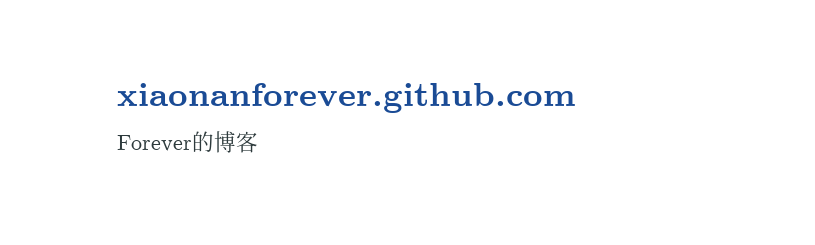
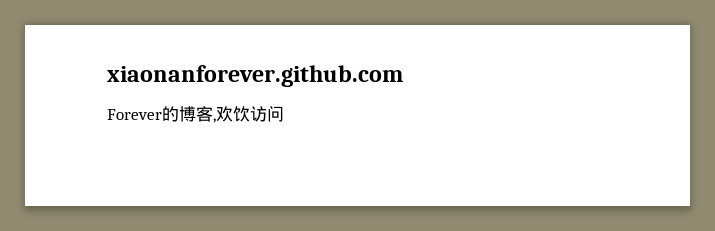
- Forever的博客
+ Forever的博客,欢饮访问

